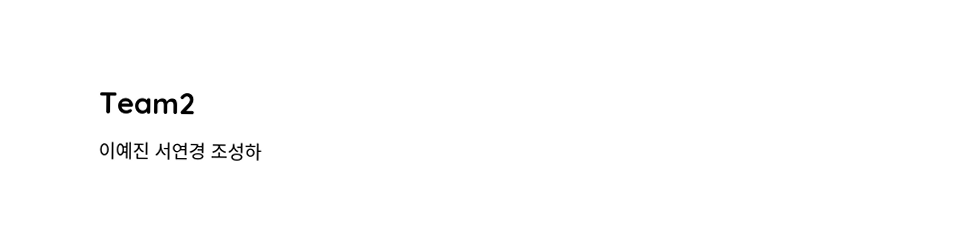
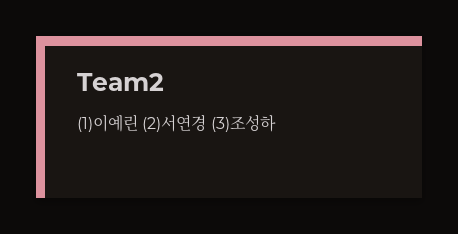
- 이예진 서연경 조성하
+ (1)이예린 (2)서연경 (3)조성하

